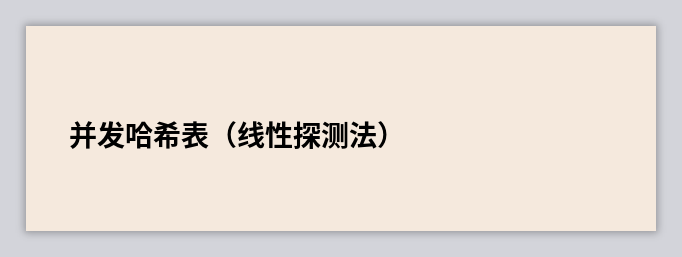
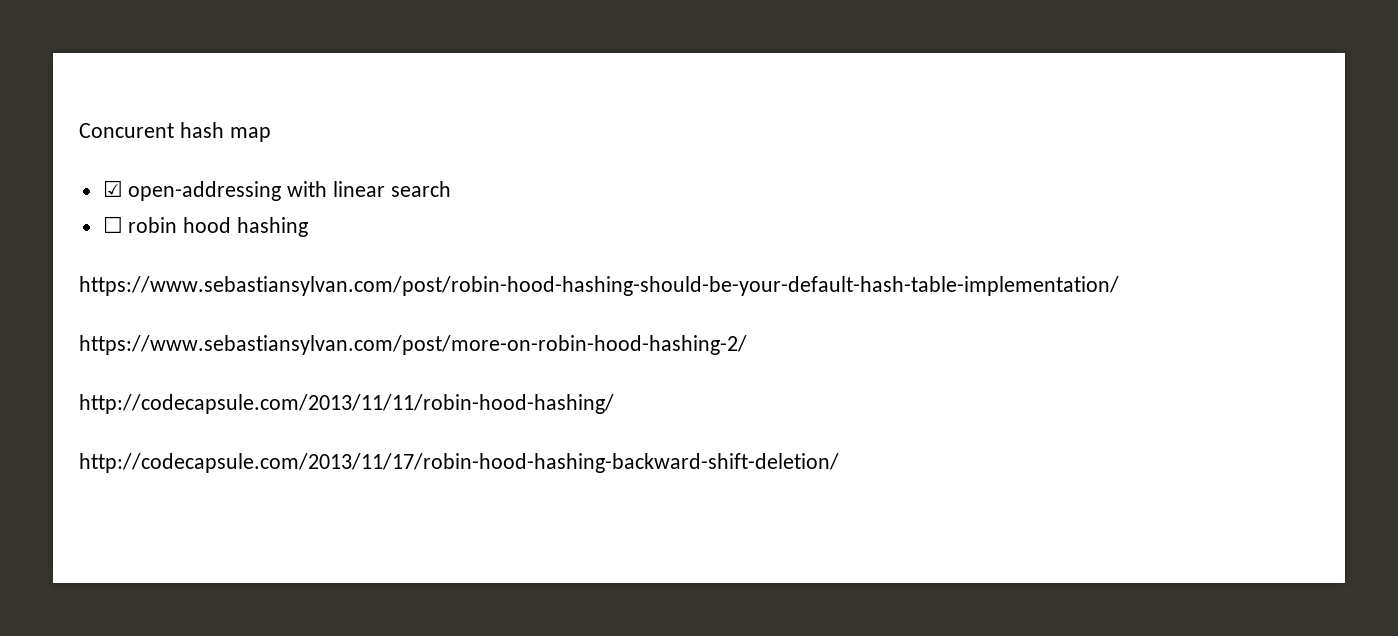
- 并发哈希表（线性探测法）
+ Concurent hash map
+ ☑ open-addressing with linear search
+ ☐ robin hood hashing
+ https://www.sebastiansylvan.com/post/robin-hood-hashing-should-be-your-default-hash-table-implementation/
+ https://www.sebastiansylvan.com/post/more-on-robin-hood-hashing-2/
+ http://codecapsule.com/2013/11/11/robin-hood-hashing/
+ http://codecapsule.com/2013/11/17/robin-hood-hashing-backward-shift-deletion/

